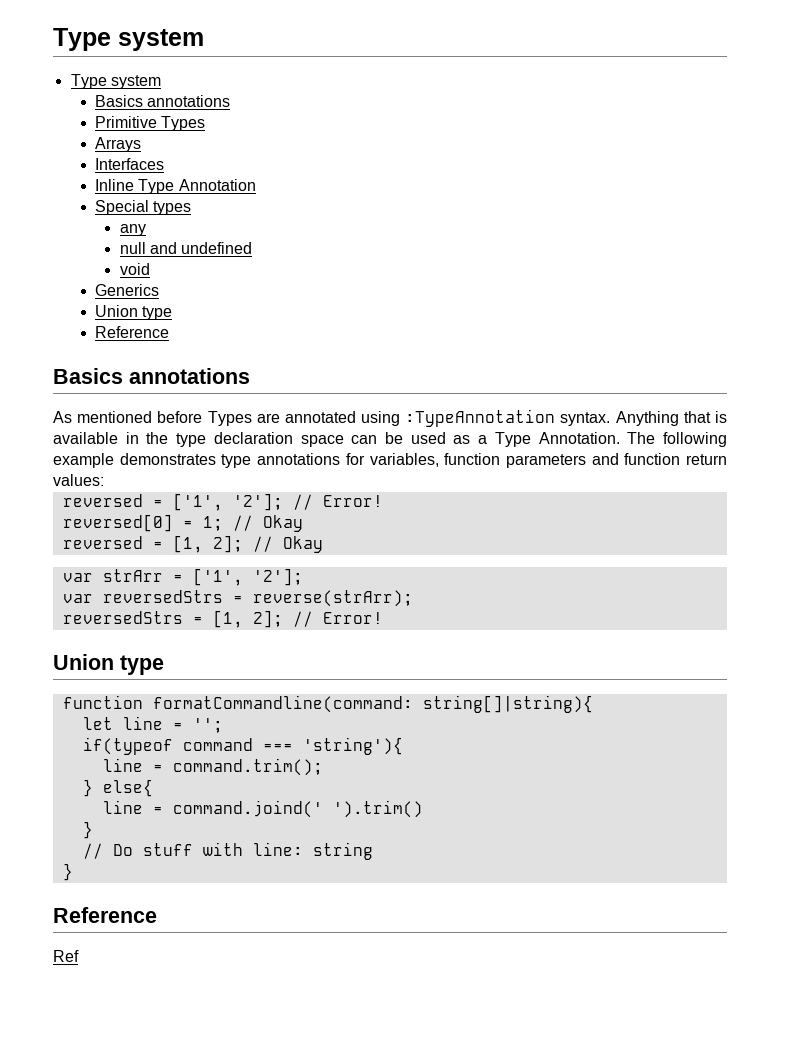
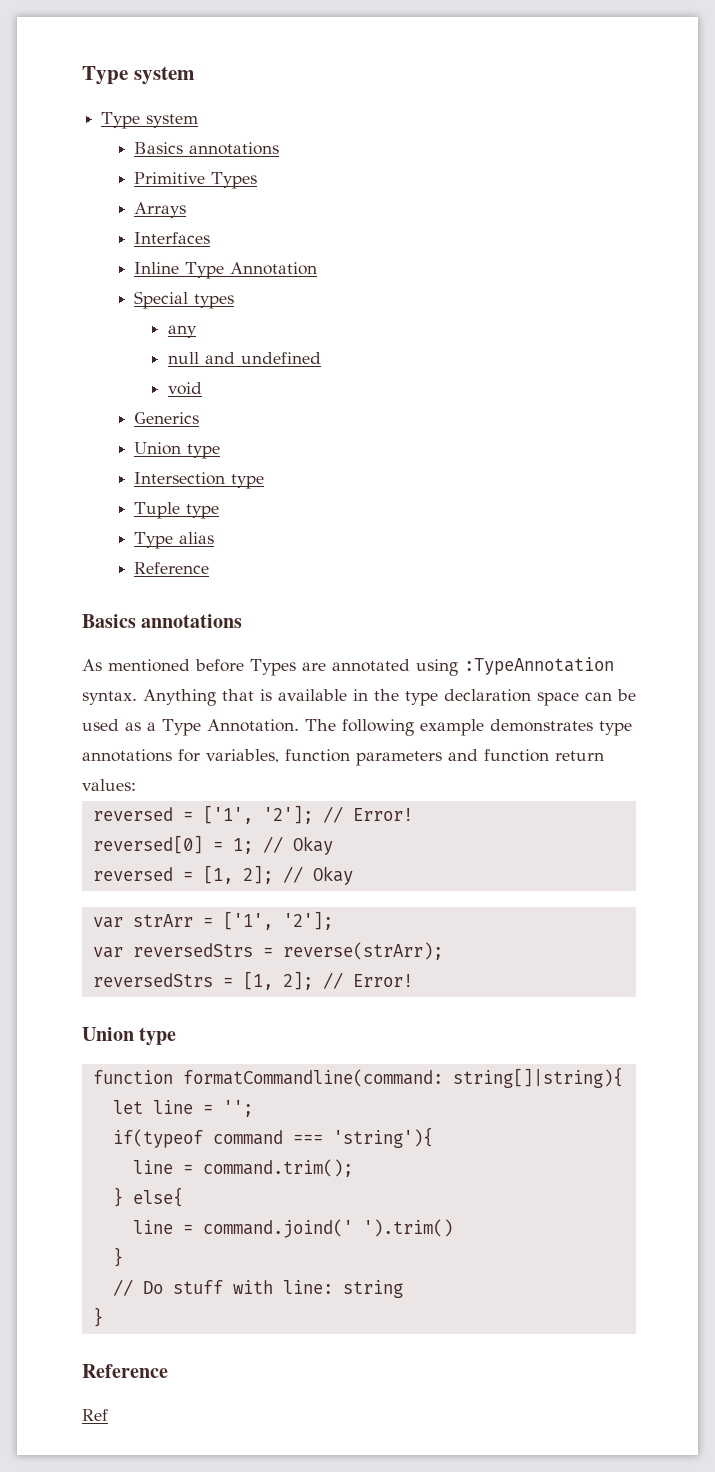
+ Intersection type
+ Tuple type
+ Type alias

